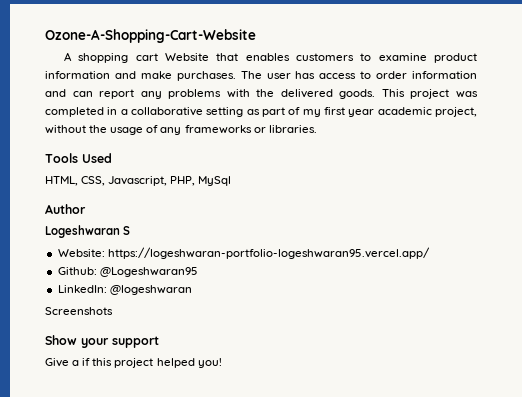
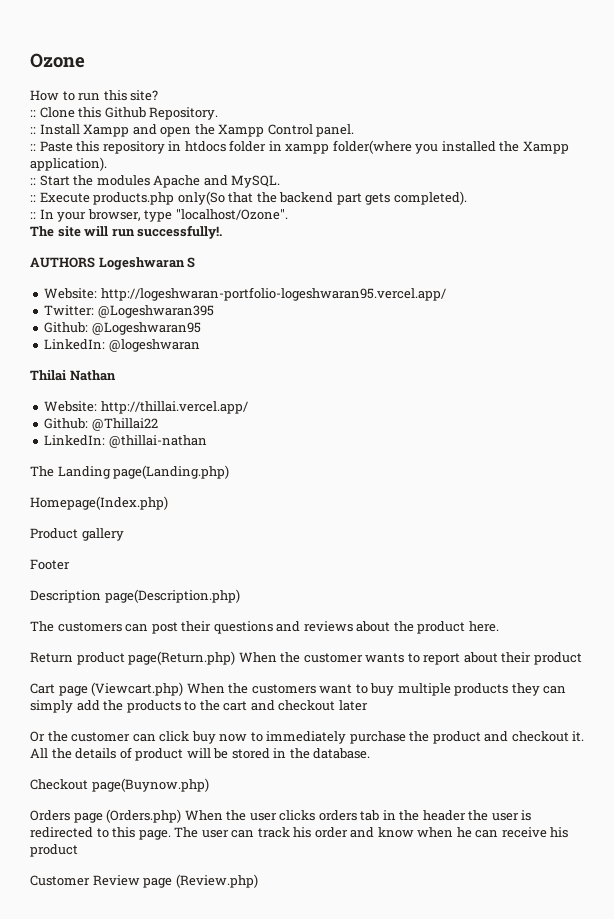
- Ozone-A-Shopping-Cart-Website
- A shopping cart Website that enables customers to examine product information and make purchases. The user has access to order information and can report any problems with the delivered goods. This project was completed in a collaborative setting as part of my first year academic project, without the usage of any frameworks or libraries.
- Tools Used
- HTML, CSS, Javascript, PHP, MySql
- Author
- Logeshwaran S
+ Ozone
+ How to run this site?
+ :: Clone this Github Repository.
+ :: Install Xampp and open the Xampp Control panel.
+ :: Paste this repository in htdocs folder in xampp folder(where you installed the Xampp application).
+ :: Start the modules Apache and MySQL.
+ :: Execute products.php only(So that the backend part gets completed).
+ :: In your browser, type "localhost/Ozone".
+ The site will run successfully!.
+ AUTHORS Logeshwaran S
- Website: https://logeshwaran-portfolio-logeshwaran95.vercel.app/
+ Website: http://logeshwaran-portfolio-logeshwaran95.vercel.app/
+ Twitter: @Logeshwaran395
- Screenshots
- Show your support
- Give a if this project helped you!
+ Thilai Nathan
+ Website: http://thillai.vercel.app/
+ Github: @Thillai22
+ LinkedIn: @thillai-nathan
+ The Landing page(Landing.php)
+ Homepage(Index.php)
+ Product gallery
+ Footer
+ Description page(Description.php)
+ The customers can post their questions and reviews about the product here.
+ Return product page(Return.php) When the customer wants to report about their product
+ Cart page (Viewcart.php) When the customers want to buy multiple products they can simply add the products to the cart and checkout later
+ Or the customer can click buy now to immediately purchase the product and checkout it. All the details of product will be stored in the database.
+ Checkout page(Buynow.php)
+ Orders page (Orders.php) When the user clicks orders tab in the header the user is redirected to this page. The user can track his order and know when he can receive his product
+ Customer Review page (Review.php)

